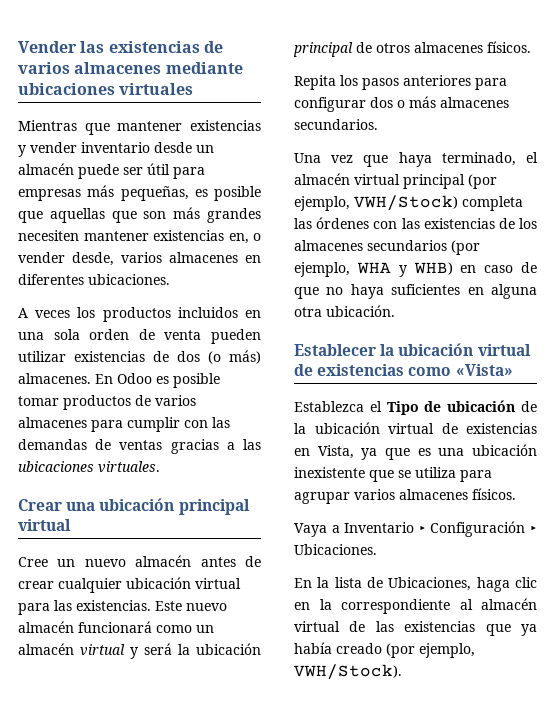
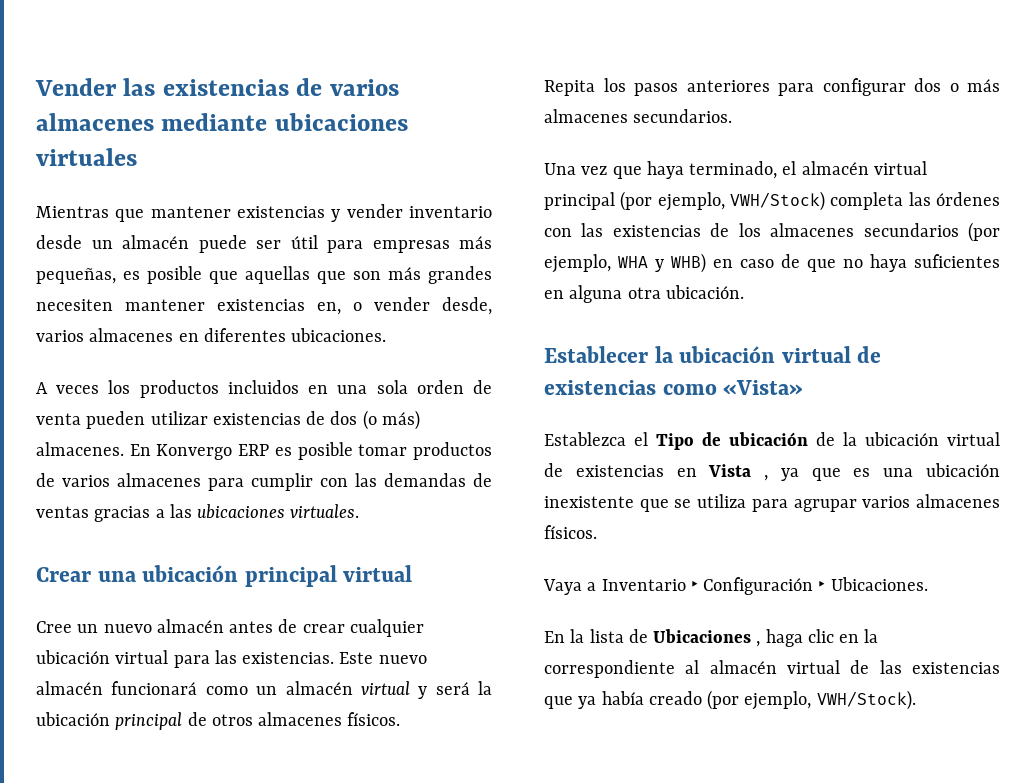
- En Odoo es posible tomar productos de varios almacenes para cumplir con las demandas de ventas gracias a las ubicaciones virtuales.
+ En Konvergo ERP es posible tomar productos de varios almacenes para cumplir con las demandas de ventas gracias a las ubicaciones virtuales.
- Establezca el Tipo de ubicación de la ubicación virtual de existencias en Vista, ya que es una ubicación inexistente que se utiliza para agrupar varios almacenes físicos.
+ Establezca el Tipo de ubicación de la ubicación virtual de existencias en Vista , ya que es una ubicación inexistente que se utiliza para agrupar varios almacenes físicos.
- En la lista de Ubicaciones, haga clic en la correspondiente al almacén virtual de las existencias que ya había creado (por ejemplo, VWH/Stock).
+ En la lista de Ubicaciones , haga clic en la correspondiente al almacén virtual de las existencias que ya había creado (por ejemplo, VWH/Stock).

